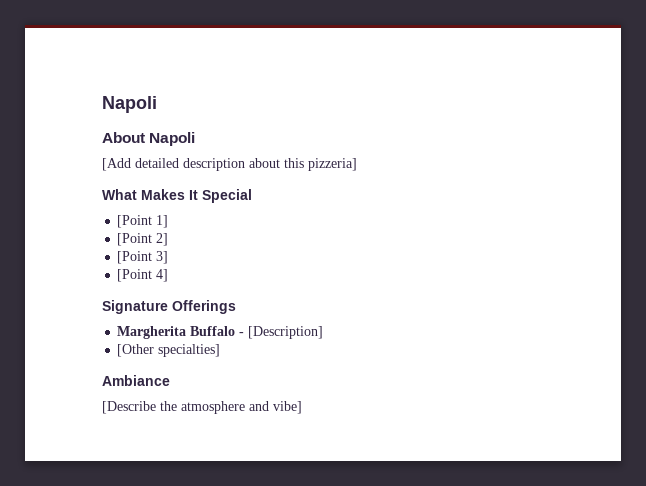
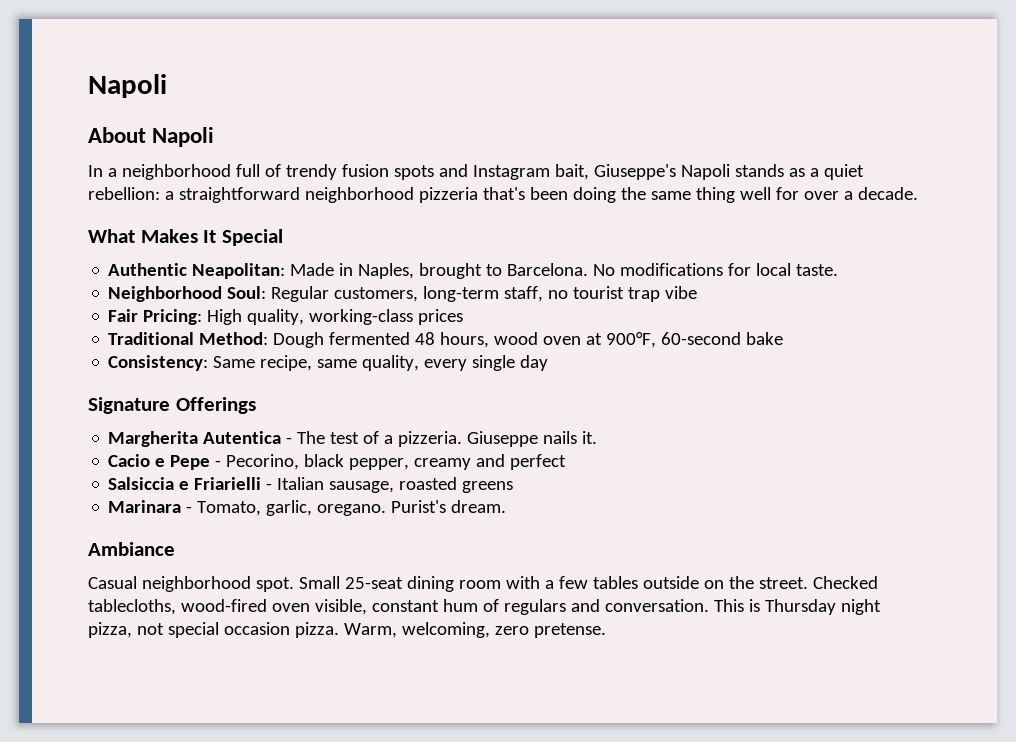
- [Add detailed description about this pizzeria]
+ In a neighborhood full of trendy fusion spots and Instagram bait, Giuseppe's Napoli stands as a quiet rebellion: a straightforward neighborhood pizzeria that's been doing the same thing well for over a decade.
  What Makes It Special
- [Point 1]
- [Point 2]
- [Point 3]
- [Point 4]
+ Authentic Neapolitan: Made in Naples, brought to Barcelona. No modifications for local taste.
+ Neighborhood Soul: Regular customers, long-term staff, no tourist trap vibe
+ Fair Pricing: High quality, working-class prices
+ Traditional Method: Dough fermented 48 hours, wood oven at 900°F, 60-second bake
+ Consistency: Same recipe, same quality, every single day
  Signature Offerings
- Margherita Buffalo - [Description]
- [Other specialties]
+ Margherita Autentica - The test of a pizzeria. Giuseppe nails it.
+ Cacio e Pepe - Pecorino, black pepper, creamy and perfect
+ Salsiccia e Friarielli - Italian sausage, roasted greens
+ Marinara - Tomato, garlic, oregano. Purist's dream.
  Ambiance
- [Describe the atmosphere and vibe]
+ Casual neighborhood spot. Small 25-seat dining room with a few tables outside on the street. Checked tablecloths, wood-fired oven visible, constant hum of regulars and conversation. This is Thursday night pizza, not special occasion pizza. Warm, welcoming, zero pretense.

